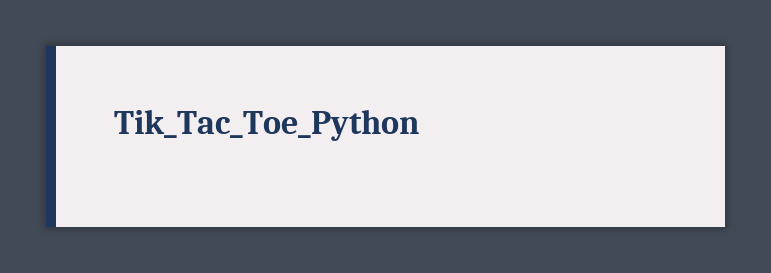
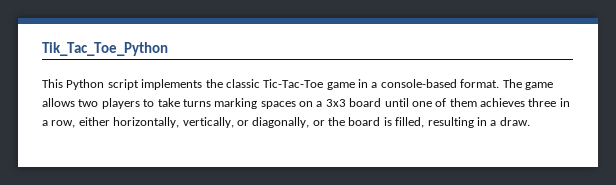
+ This Python script implements the classic Tic-Tac-Toe game in a console-based format. The game allows two players to take turns marking spaces on a 3x3 board until one of them achieves three in a row, either horizontally, vertically, or diagonally, or the board is filled, resulting in a draw.

